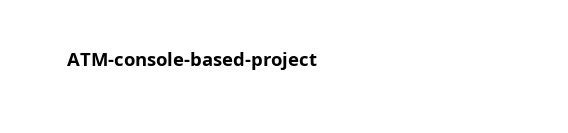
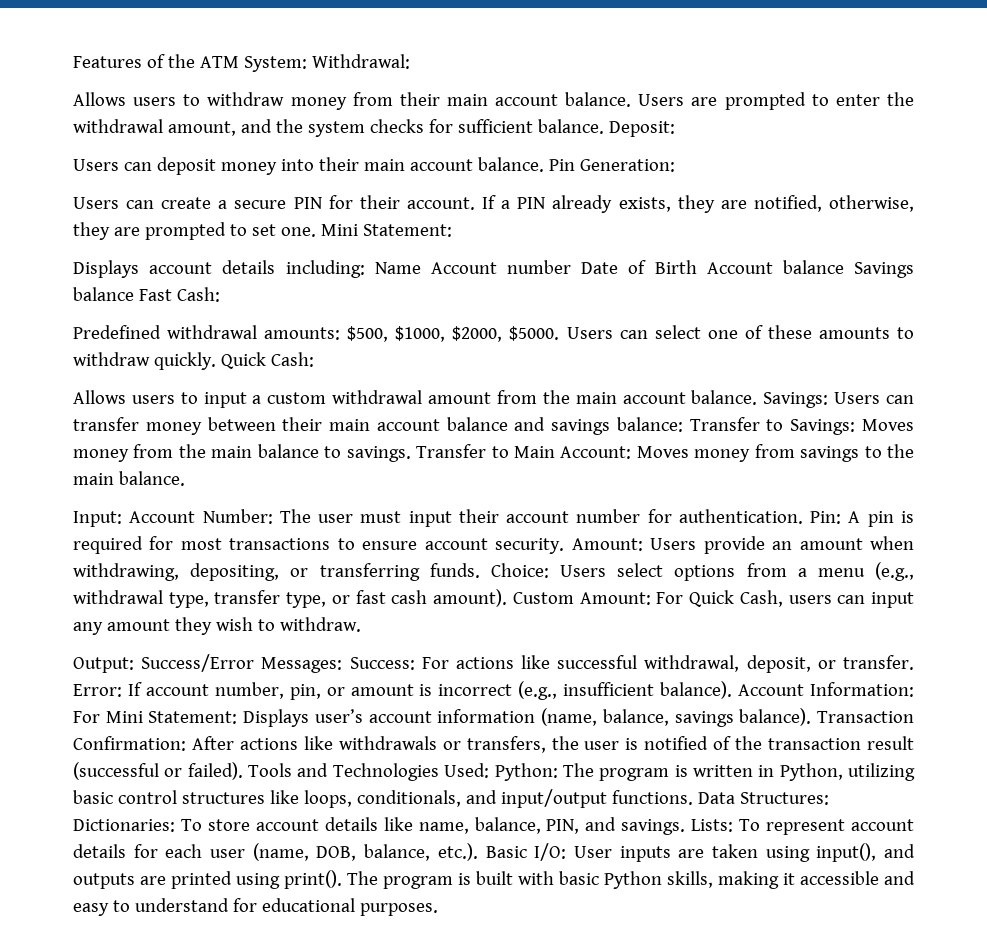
- ATM-console-based-project
+ Features of the ATM System: Withdrawal:
+ Allows users to withdraw money from their main account balance. Users are prompted to enter the withdrawal amount, and the system checks for sufficient balance. Deposit:
+ Users can deposit money into their main account balance. Pin Generation:
+ Users can create a secure PIN for their account. If a PIN already exists, they are notified, otherwise, they are prompted to set one. Mini Statement:
+ Displays account details including: Name Account number Date of Birth Account balance Savings balance Fast Cash:
+ Predefined withdrawal amounts: $500, $1000, $2000, $5000. Users can select one of these amounts to withdraw quickly. Quick Cash:
+ Allows users to input a custom withdrawal amount from the main account balance. Savings: Users can transfer money between their main account balance and savings balance: Transfer to Savings: Moves money from the main balance to savings. Transfer to Main Account: Moves money from savings to the main balance.
+ Input: Account Number: The user must input their account number for authentication. Pin: A pin is required for most transactions to ensure account security. Amount: Users provide an amount when withdrawing, depositing, or transferring funds. Choice: Users select options from a menu (e.g., withdrawal type, transfer type, or fast cash amount). Custom Amount: For Quick Cash, users can input any amount they wish to withdraw.
+ Output: Success/Error Messages: Success: For actions like successful withdrawal, deposit, or transfer. Error: If account number, pin, or amount is incorrect (e.g., insufficient balance). Account Information: For Mini Statement: Displays user’s account information (name, balance, savings balance). Transaction Confirmation: After actions like withdrawals or transfers, the user is notified of the transaction result (successful or failed). Tools and Technologies Used: Python: The program is written in Python, utilizing basic control structures like loops, conditionals, and input/output functions. Data Structures: Dictionaries: To store account details like name, balance, PIN, and savings. Lists: To represent account details for each user (name, DOB, balance, etc.). Basic I/O: User inputs are taken using input(), and outputs are printed using print(). The program is built with basic Python skills, making it accessible and easy to understand for educational purposes.

